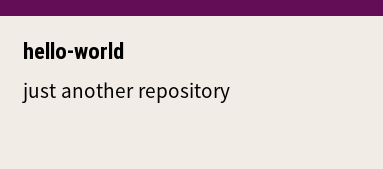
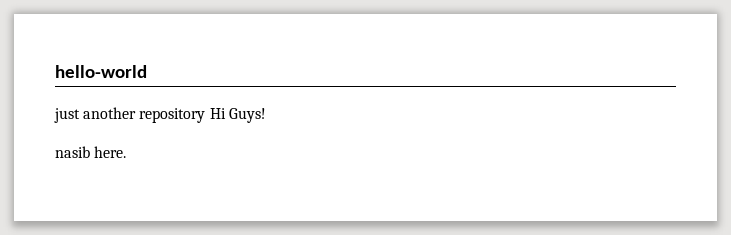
- just another repository
+ just another repository Hi Guys!
+ nasib here.

